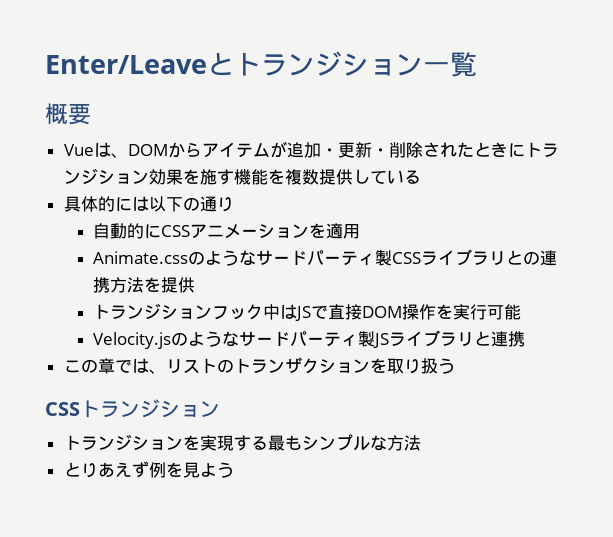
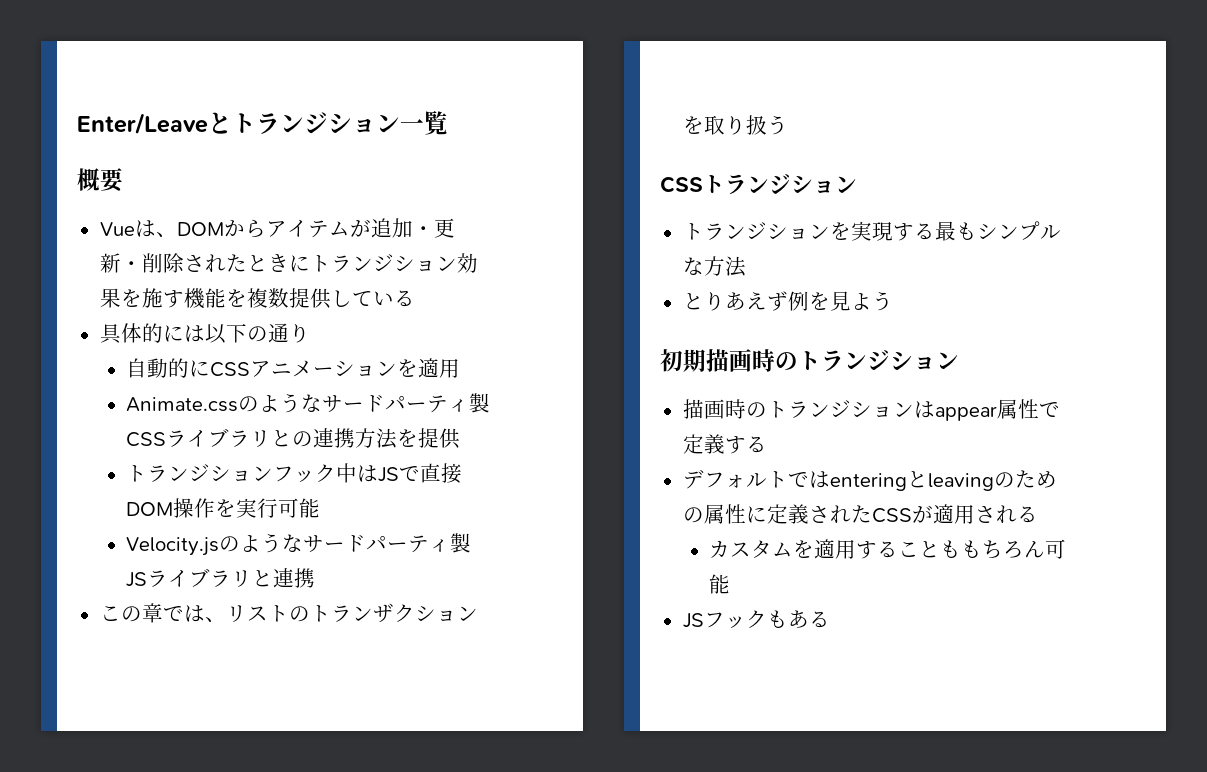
+ 初期描画時のトランジション
+ 描画時のトランジションはappear属性で定義する
+ デフォルトではenteringとleavingのための属性に定義されたCSSが適用される
+ カスタムを適用することももちろん可能
+ JSフックもある

